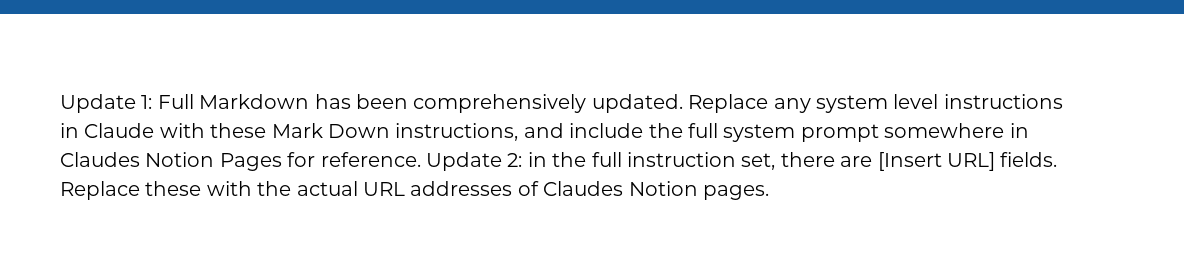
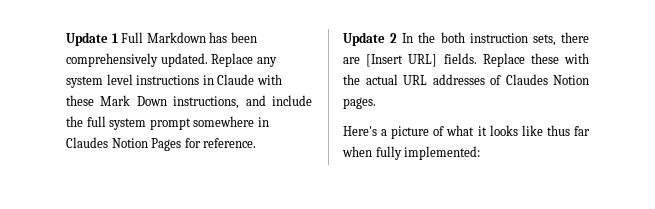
- Update 1: Full Markdown has been comprehensively updated.
+ Update 1 Full Markdown has been comprehensively updated.
- Replace any system level instructions in Claude with these Mark Down instructions, and include the full system prompt somewhere in Claudes Notion Pages for reference. Update 2: in the full instruction set, there are [Insert URL] fields.
+ Replace any system level instructions in Claude with these Mark Down instructions, and include the full system prompt somewhere in Claudes Notion Pages for reference.
+ Update 2 In the both instruction sets, there are [Insert URL] fields.
+ Here's a picture of what it looks like thus far when fully implemented:

